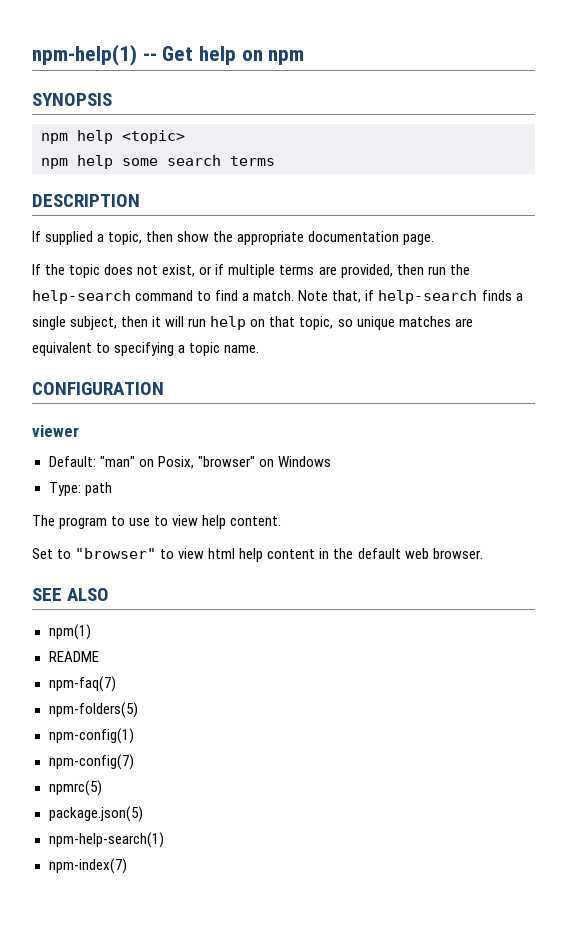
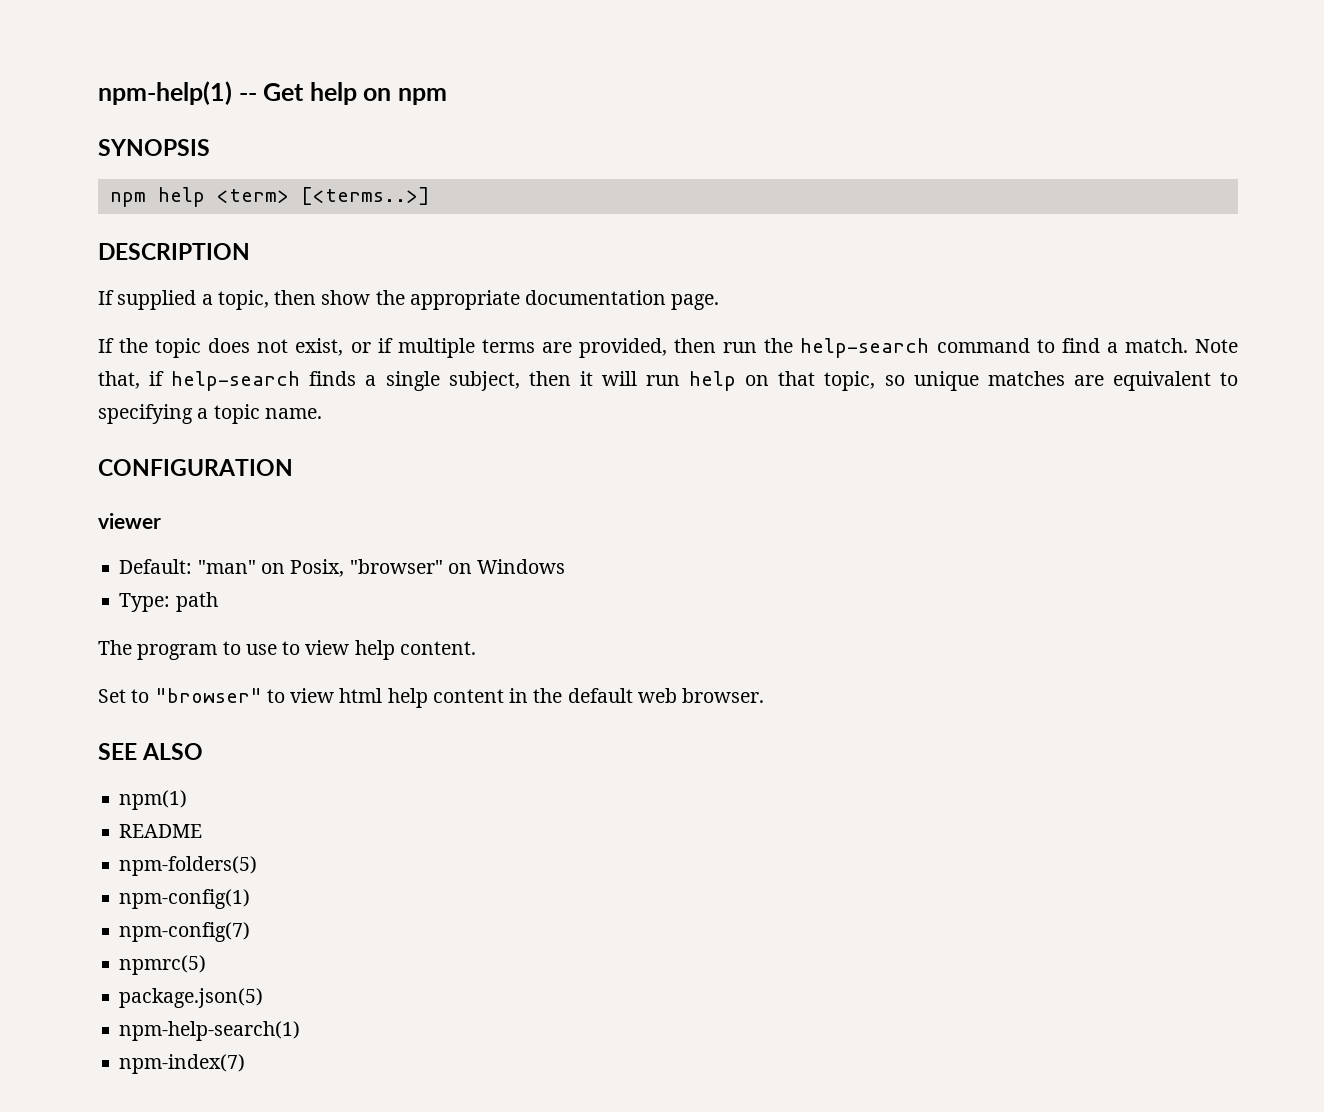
- npm help <topic>
- npm help some search terms
+ npm help <term> [<terms..>]
- npm-faq(7)

